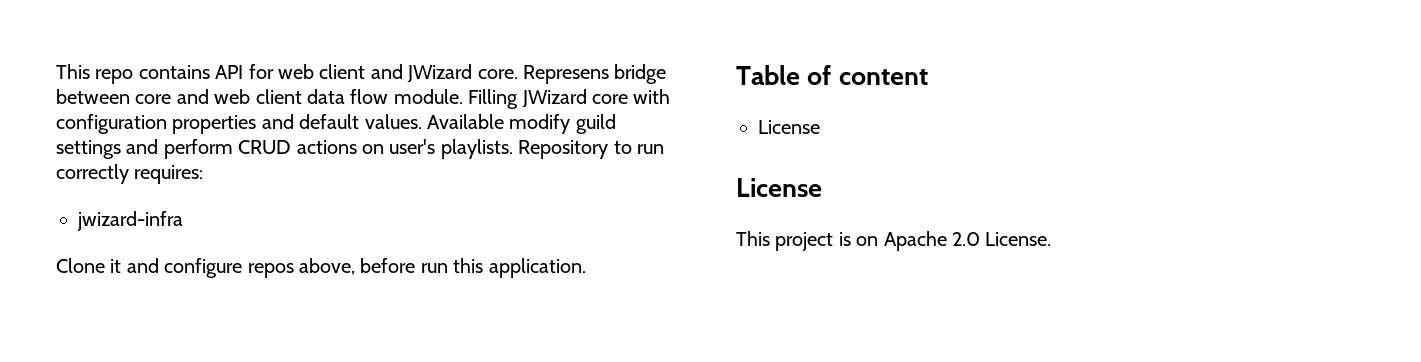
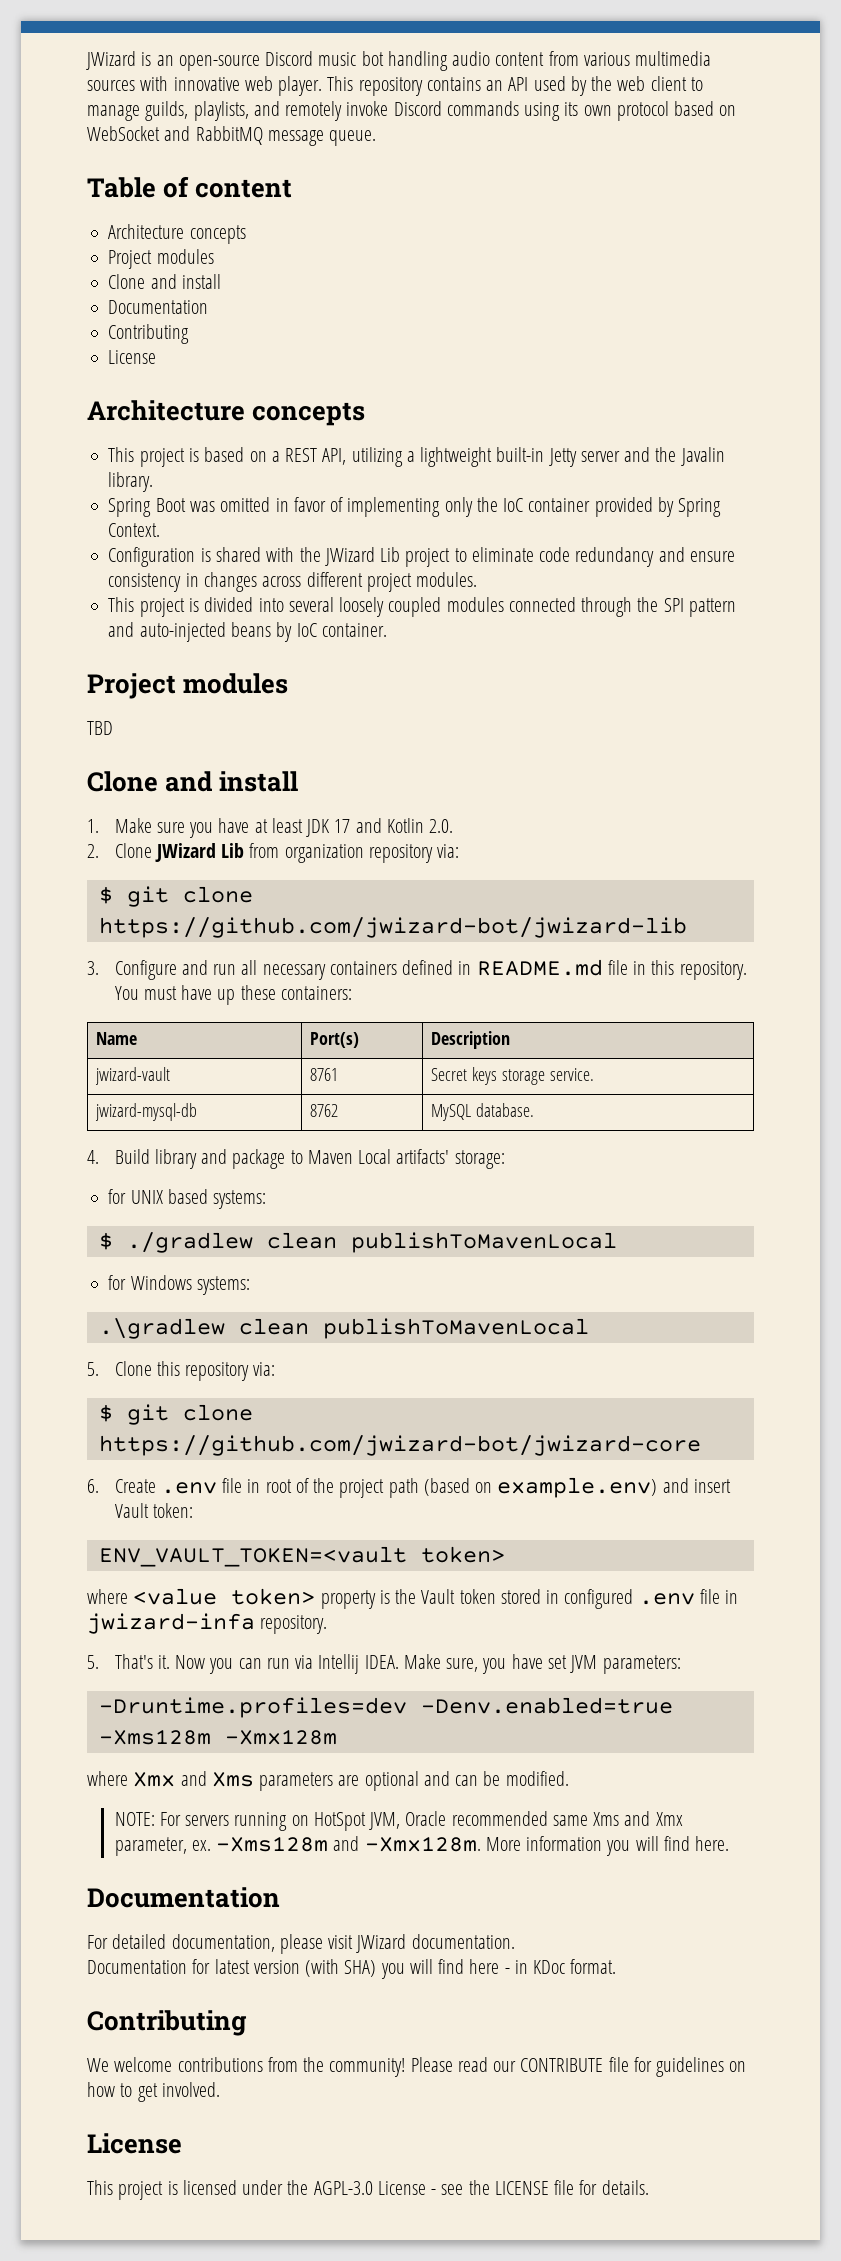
- This repo contains API for web client and JWizard core. Represens bridge between core and web client data flow module. Filling JWizard core with configuration properties and default values. Available modify guild settings and perform CRUD actions on user's playlists. Repository to run correctly requires:
- jwizard-infra
- Clone it and configure repos above, before run this application.
+ JWizard is an open-source Discord music bot handling audio content from various multimedia sources with innovative web player. This repository contains an API used by the web client to manage guilds, playlists, and remotely invoke Discord commands using its own protocol based on WebSocket and RabbitMQ message queue.
  Table of content
+ Architecture concepts
+ Project modules
+ Clone and install
+ Documentation
+ Contributing
  License
+ Architecture concepts
+ This project is based on a REST API, utilizing a lightweight built-in Jetty server and the Javalin library.
+ Spring Boot was omitted in favor of implementing only the IoC container provided by Spring Context.
+ Configuration is shared with the JWizard Lib project to eliminate code redundancy and ensure consistency in changes across different project modules.
+ This project is divided into several loosely coupled modules connected through the SPI pattern and auto-injected beans by IoC container.
+ Project modules
+ TBD
+ Clone and install
+ 1. Make sure you have at least JDK 17 and Kotlin 2.0.
+ 2. Clone JWizard Lib from organization repository via:
+ $ git clone https://github.com/jwizard-bot/jwizard-lib
+ 3. Configure and run all necessary containers defined in README.md file in this repository. You must have up these containers:
+ Name | Port(s) | Description
+ jwizard-vault | 8761 | Secret keys storage service.
+ jwizard-mysql-db | 8762 | MySQL database.
+ 4. Build library and package to Maven Local artifacts' storage:
+ for UNIX based systems:
+ $ ./gradlew clean publishToMavenLocal
+ for Windows systems:
+ .\gradlew clean publishToMavenLocal
+ 5. Clone this repository via:
+ $ git clone https://github.com/jwizard-bot/jwizard-core
+ 6. Create .env file in root of the project path (based on example.env) and insert Vault token:
+ ENV_VAULT_TOKEN=<vault token>
+ where <value token> property is the Vault token stored in configured .env file in jwizard-infa repository.
+ 5. That's it. Now you can run via Intellij IDEA. Make sure, you have set JVM parameters:
+ -Druntime.profiles=dev -Denv.enabled=true -Xms128m -Xmx128m
+ where Xmx and Xms parameters are optional and can be modified.
+ NOTE: For servers running on HotSpot JVM, Oracle recommended same Xms and Xmx parameter, ex. -Xms128m and -Xmx128m. More information you will find here.
+ Documentation
+ For detailed documentation, please visit JWizard documentation.
+ Documentation for latest version (with SHA) you will find here - in KDoc format.
+ Contributing
+ We welcome contributions from the community! Please read our CONTRIBUTE file for guidelines on how to get involved.
  License
- This project is on Apache 2.0 License.
+ This project is licensed under the AGPL-3.0 License - see the LICENSE file for details.

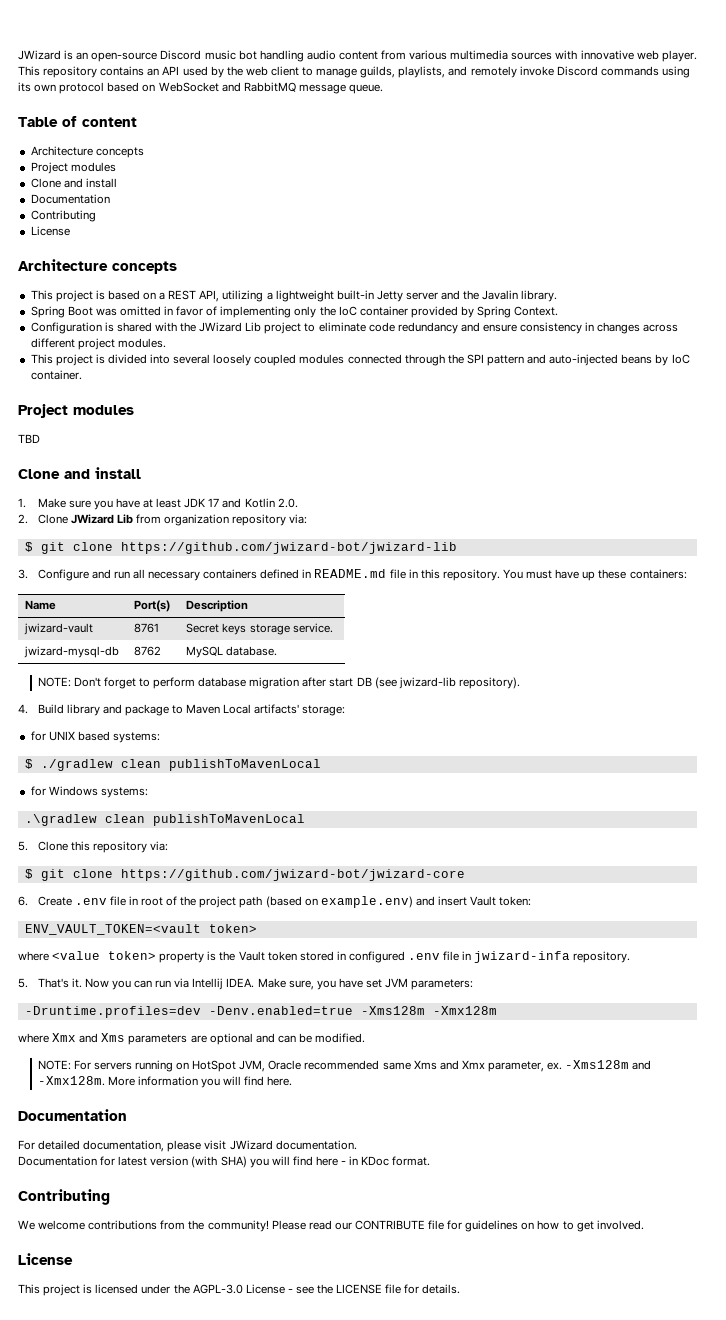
+ NOTE: Don't forget to perform database migration after start DB (see jwizard-lib repository).

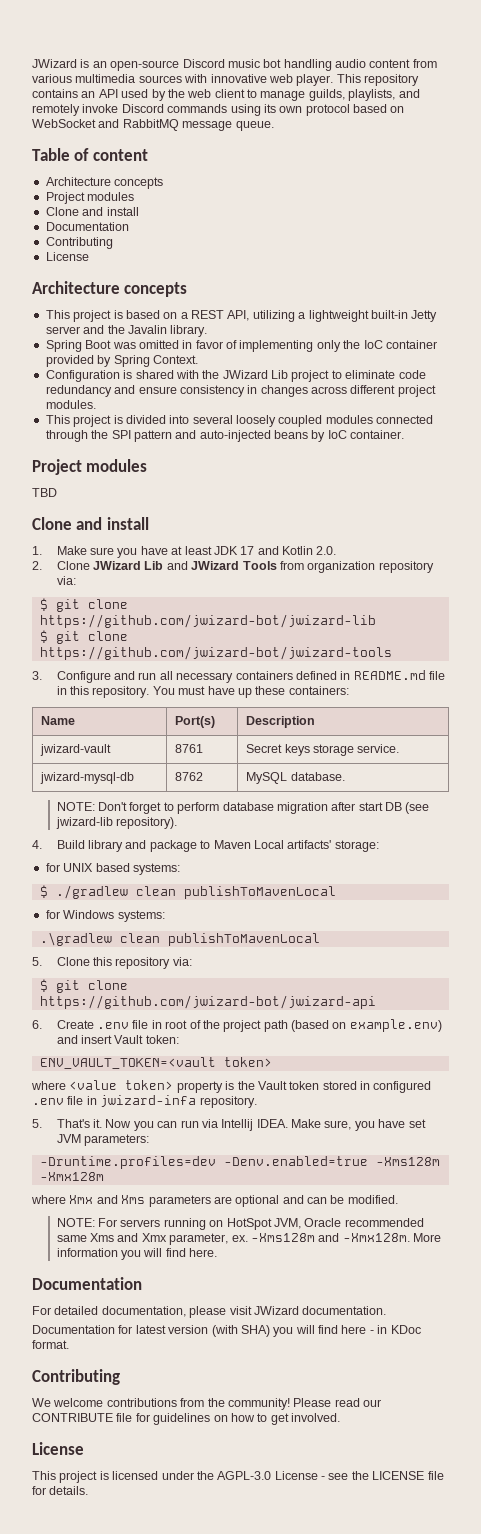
- 2. Clone JWizard Lib from organization repository via:
+ 2. Clone JWizard Lib and JWizard Tools from organization repository via:
+ $ git clone https://github.com/jwizard-bot/jwizard-tools
- $ git clone https://github.com/jwizard-bot/jwizard-core
+ $ git clone https://github.com/jwizard-bot/jwizard-api

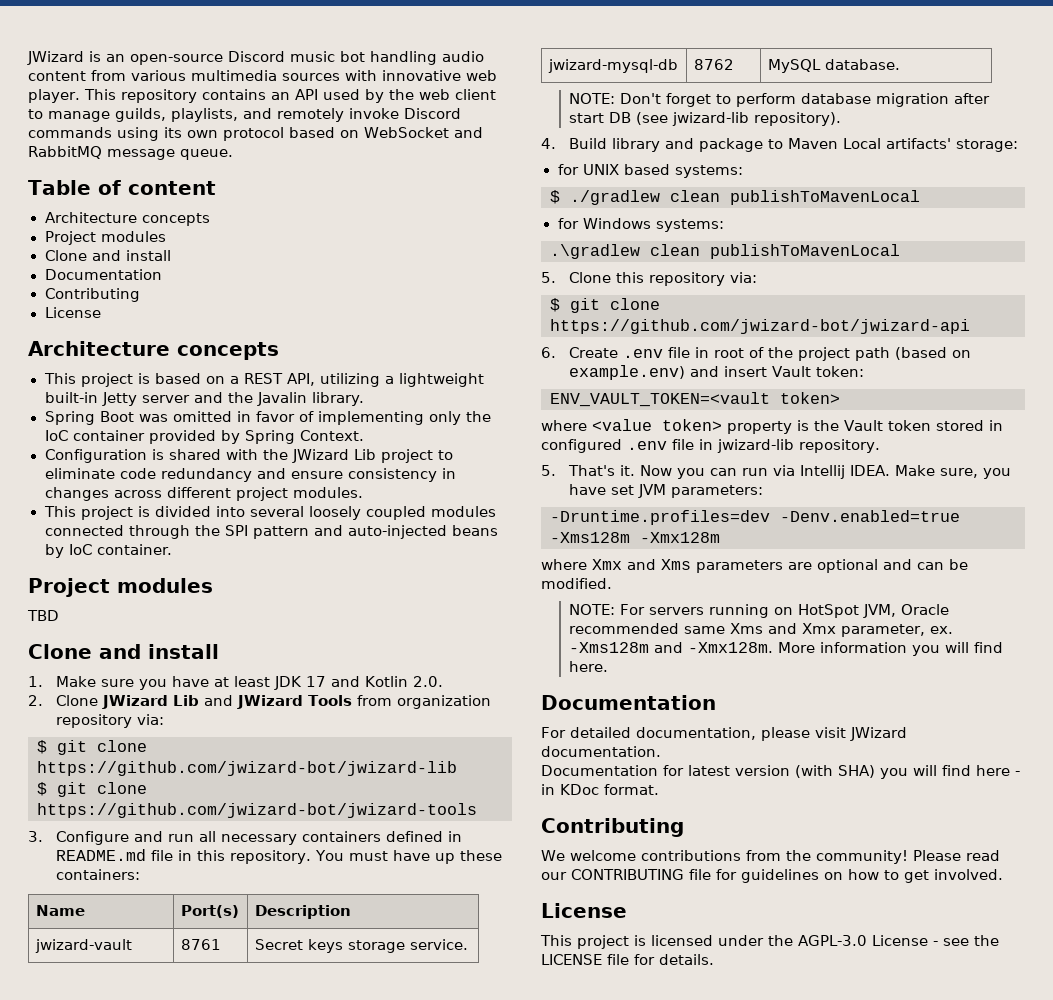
- where <value token> property is the Vault token stored in configured .env file in jwizard-infa repository.
+ where <value token> property is the Vault token stored in configured .env file in jwizard-lib repository.
- Please read our CONTRIBUTE file for guidelines on how to get involved.
+ Please read our CONTRIBUTING file for guidelines on how to get involved.

